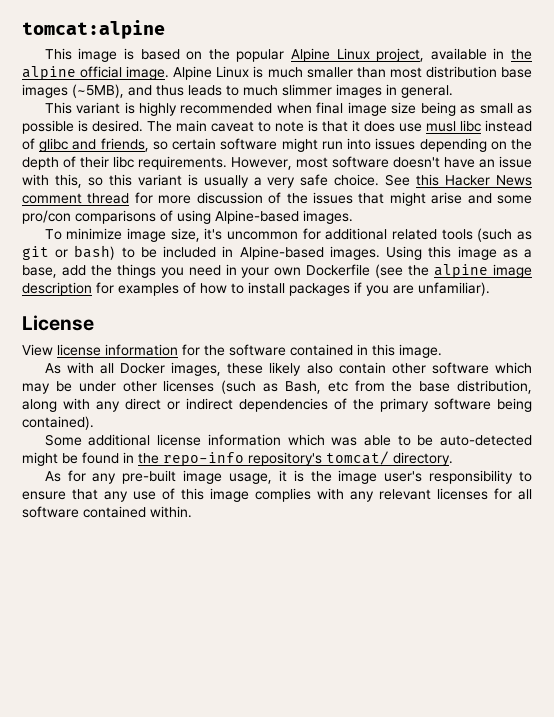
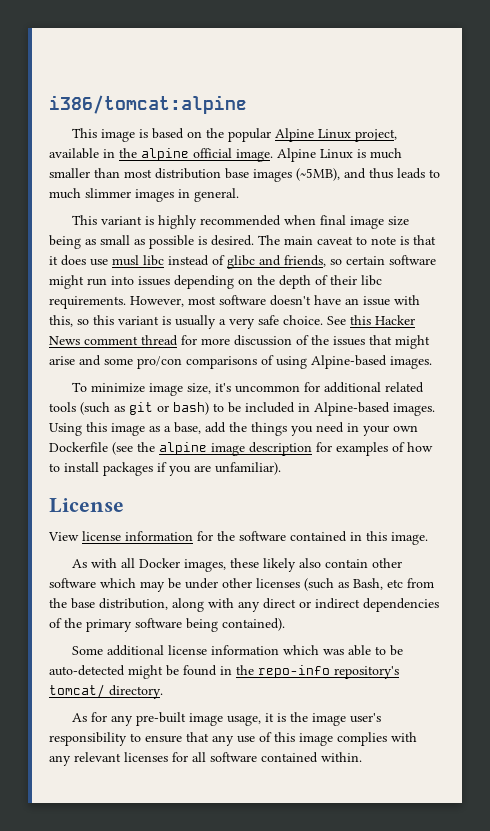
- tomcat:alpine
+ i386/tomcat:alpine

